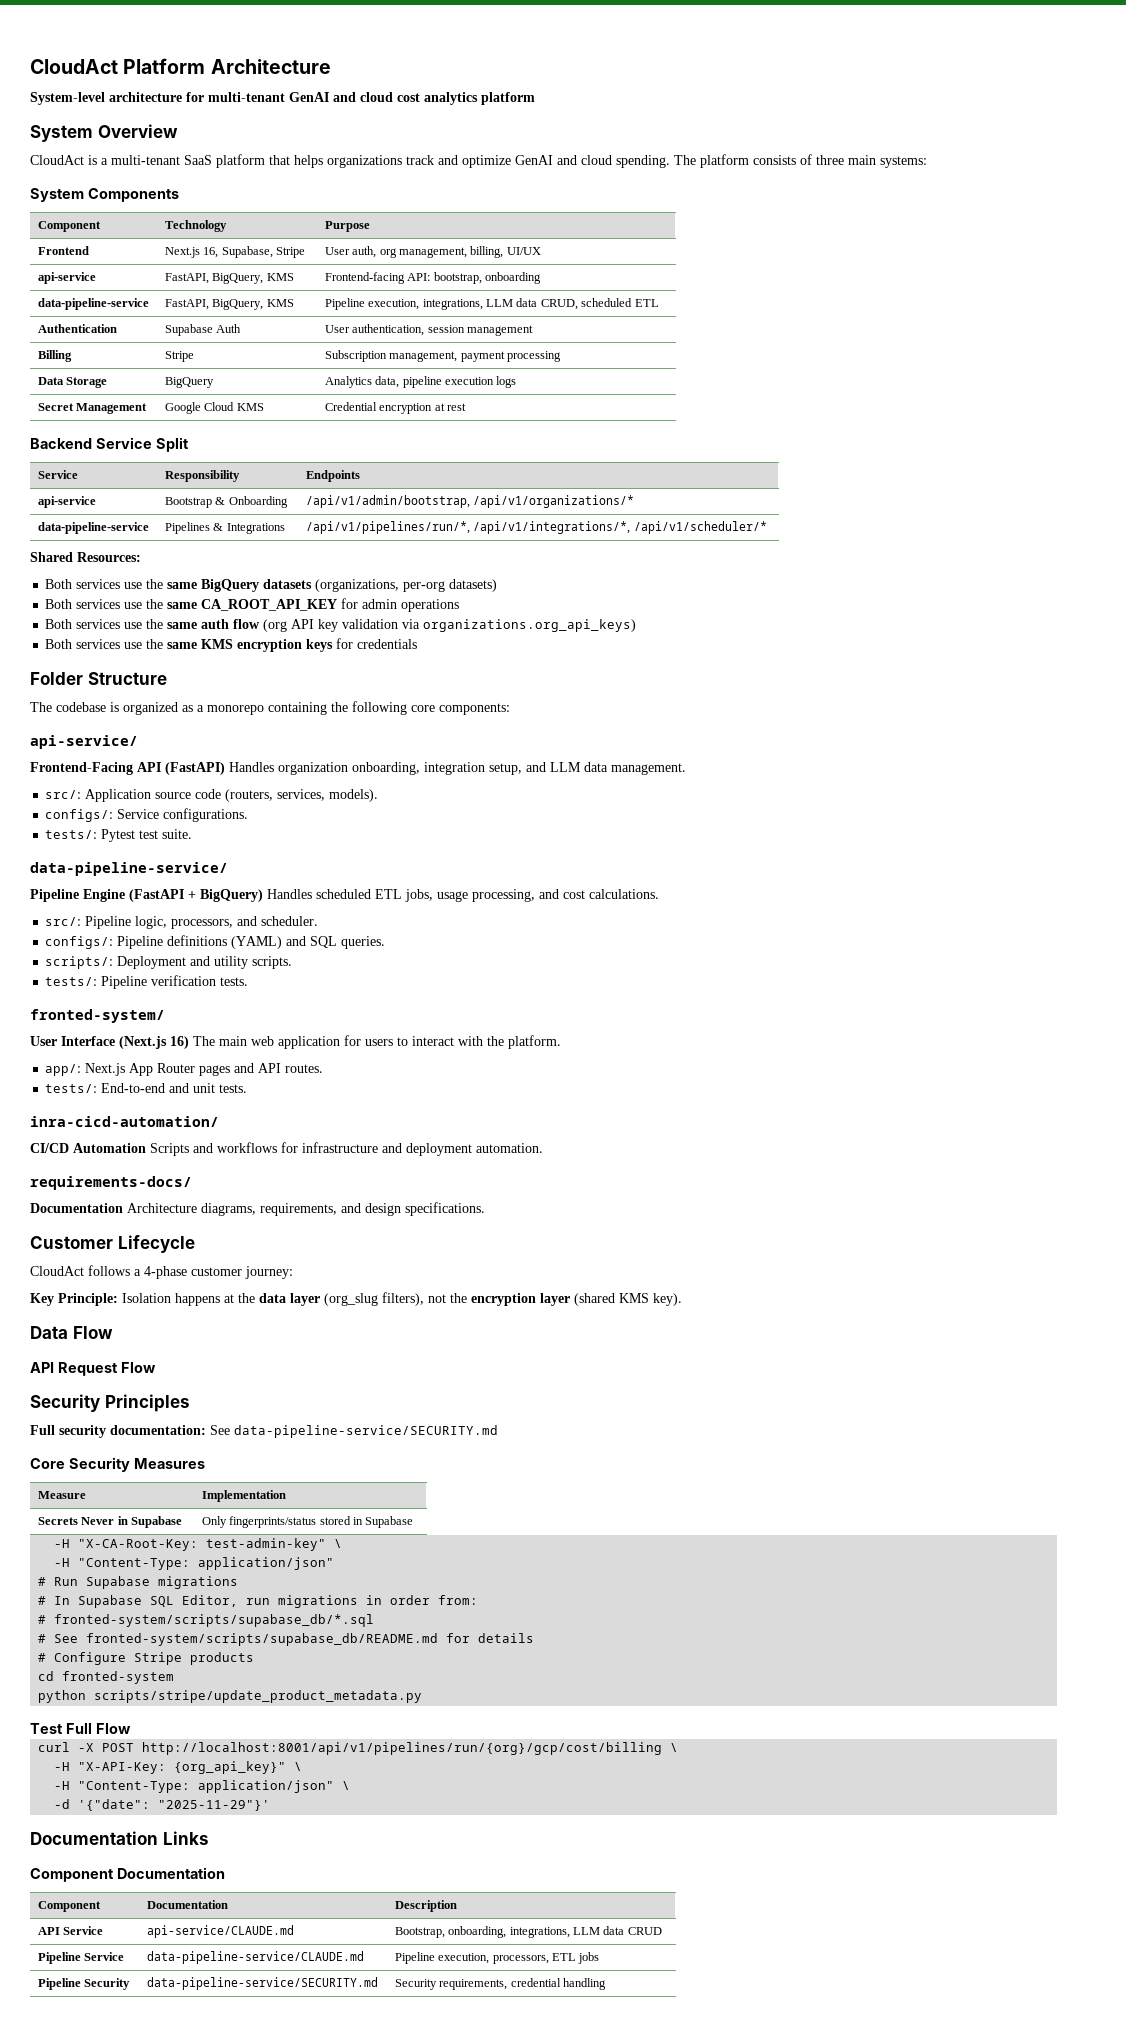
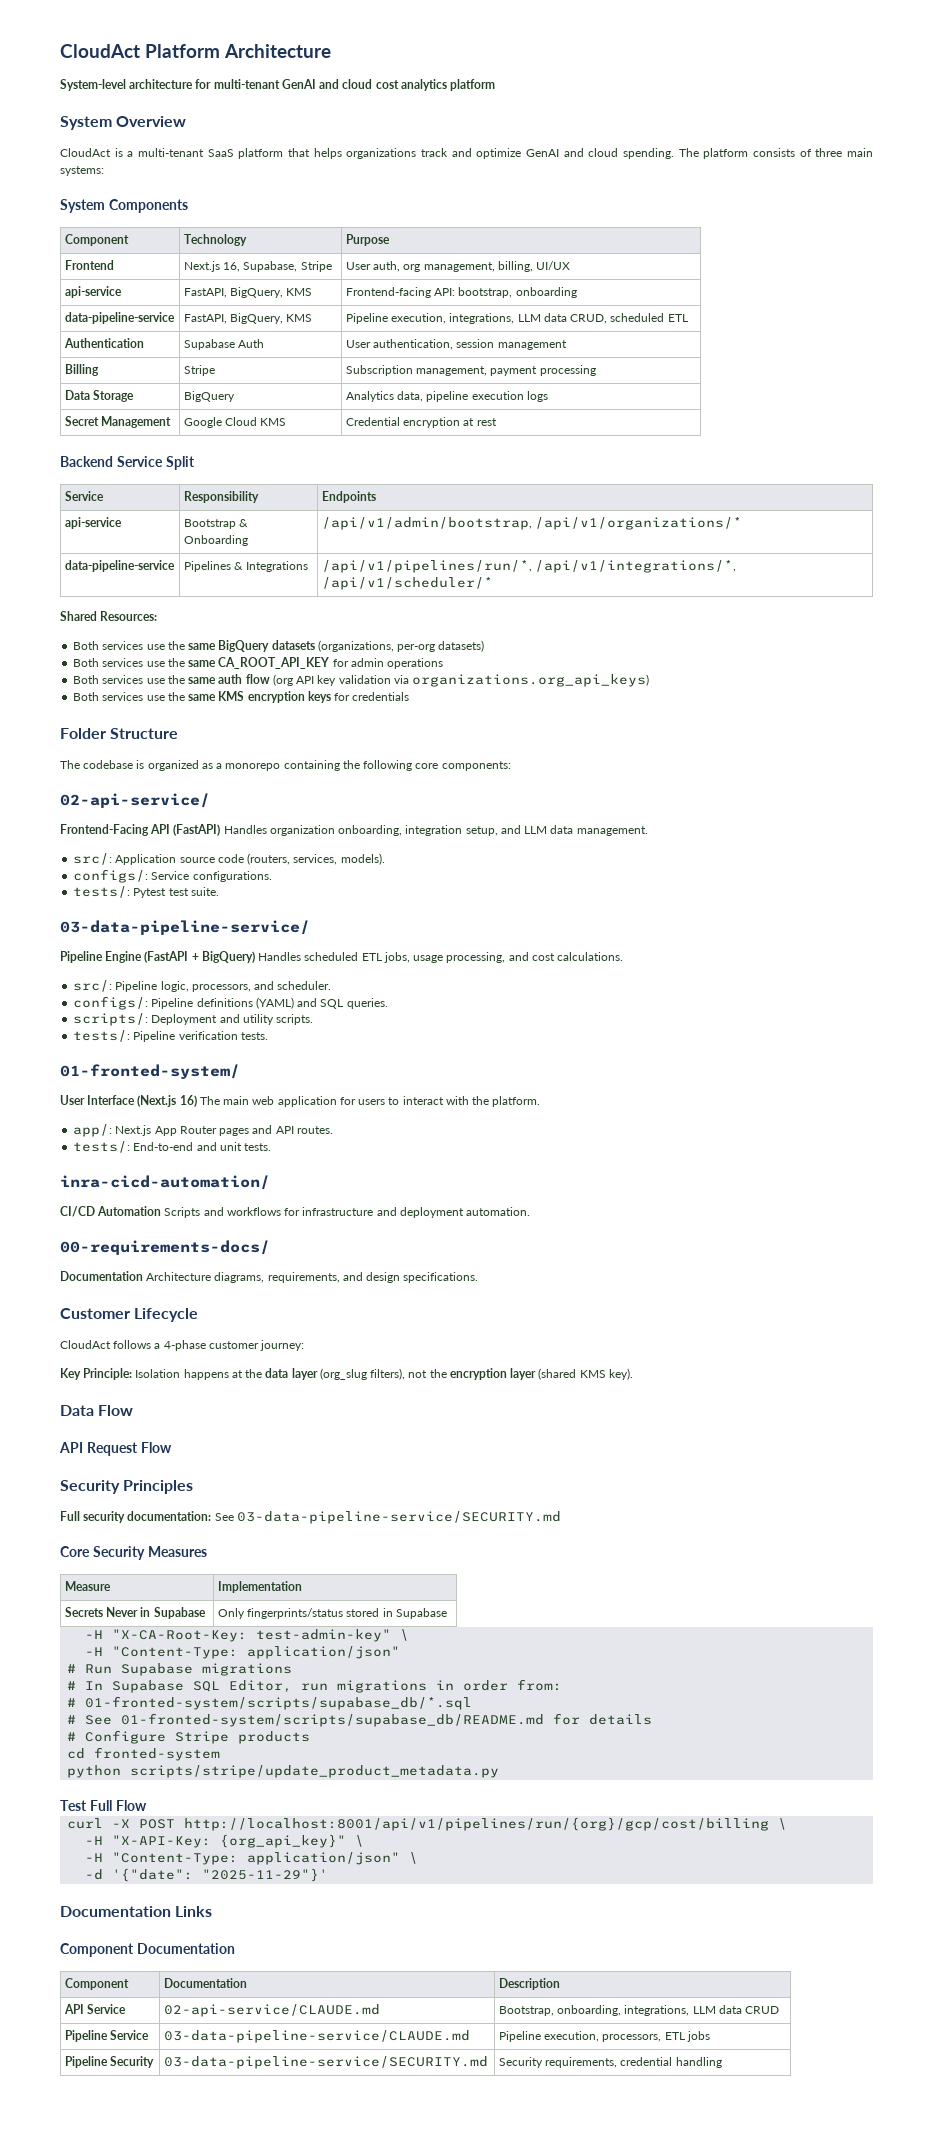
- api-service/
+ 02-api-service/
- data-pipeline-service/
+ 03-data-pipeline-service/
- fronted-system/
+ 01-fronted-system/
- requirements-docs/
+ 00-requirements-docs/
- Full security documentation: See data-pipeline-service/SECURITY.md
+ Full security documentation: See 03-data-pipeline-service/SECURITY.md
- # fronted-system/scripts/supabase_db/*.sql
+ # 01-fronted-system/scripts/supabase_db/*.sql
- # See fronted-system/scripts/supabase_db/README.md for details
+ # See 01-fronted-system/scripts/supabase_db/README.md for details
- API Service | api-service/CLAUDE.md | Bootstrap, onboarding, integrations, LLM data CRUD
+ API Service | 02-api-service/CLAUDE.md | Bootstrap, onboarding, integrations, LLM data CRUD
- Pipeline Service | data-pipeline-service/CLAUDE.md | Pipeline execution, processors, ETL jobs
+ Pipeline Service | 03-data-pipeline-service/CLAUDE.md | Pipeline execution, processors, ETL jobs
- Pipeline Security | data-pipeline-service/SECURITY.md | Security requirements, credential handling
+ Pipeline Security | 03-data-pipeline-service/SECURITY.md | Security requirements, credential handling

